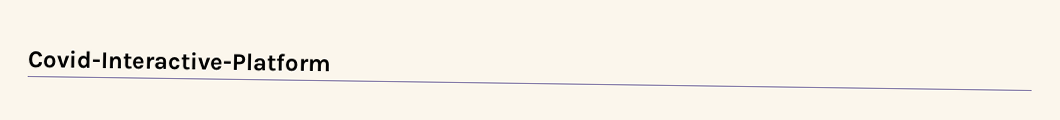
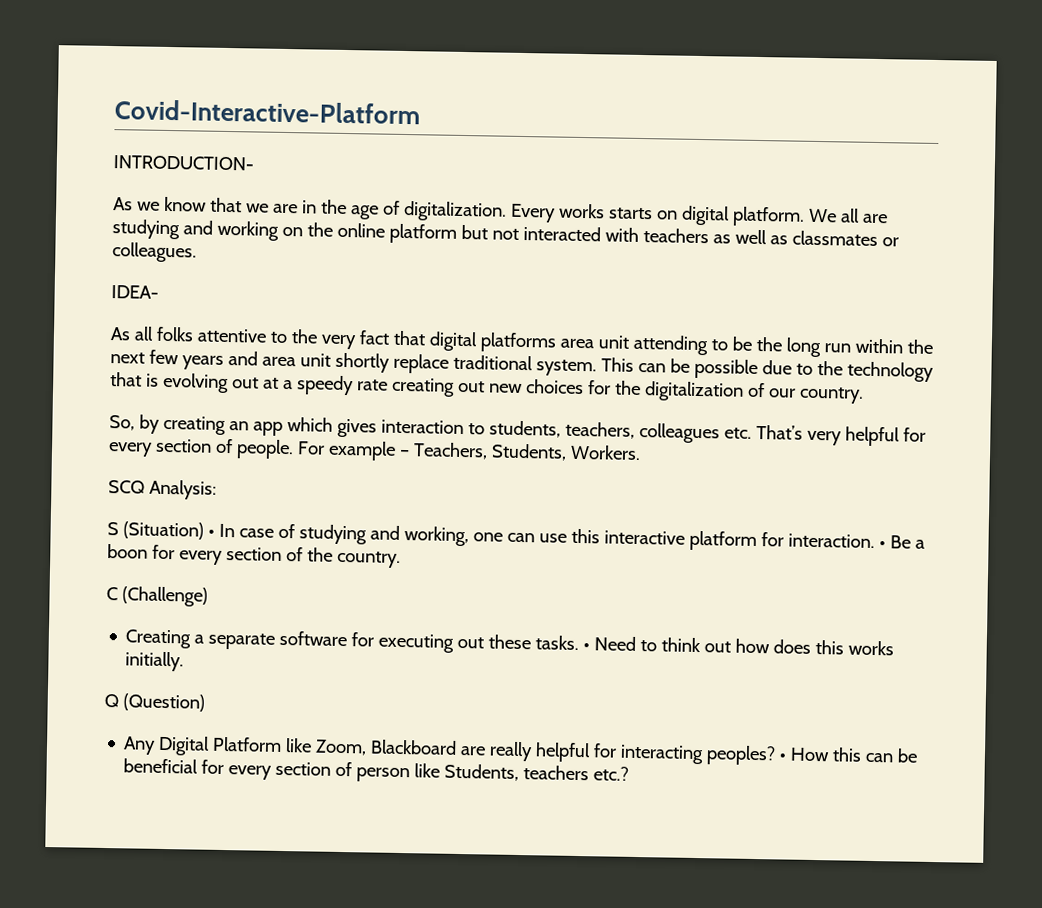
+ INTRODUCTION-
+ As we know that we are in the age of digitalization. Every works starts on digital platform. We all are studying and working on the online platform but not interacted with teachers as well as classmates or colleagues.
+ IDEA-
+ As all folks attentive to the very fact that digital platforms area unit attending to be the long run within the next few years and area unit shortly replace traditional system. This can be possible due to the technology that is evolving out at a speedy rate creating out new choices for the digitalization of our country.
+ So, by creating an app which gives interaction to students, teachers, colleagues etc. That’s very helpful for every section of people. For example – Teachers, Students, Workers.
+ SCQ Analysis:
+ S (Situation) • In case of studying and working, one can use this interactive platform for interaction. • Be a boon for every section of the country.
+ C (Challenge)
+ Creating a separate software for executing out these tasks. • Need to think out how does this works initially.
+ Q (Question)
+ Any Digital Platform like Zoom, Blackboard are really helpful for interacting peoples? • How this can be beneficial for every section of person like Students, teachers etc.?

